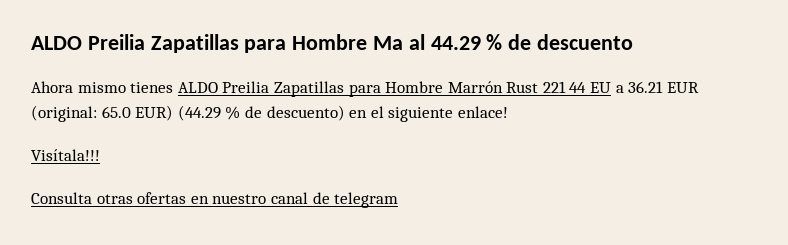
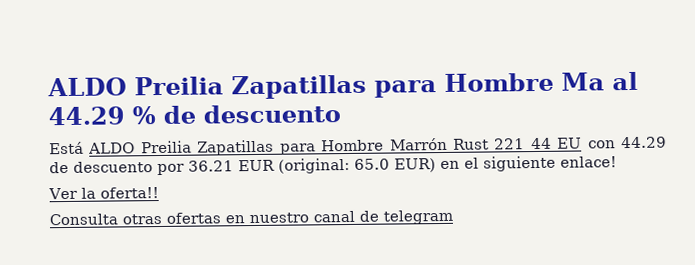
- Ahora mismo tienes ALDO Preilia Zapatillas para Hombre Marrón Rust 221 44 EU a 36.21 EUR (original: 65.0 EUR) (44.29 % de descuento) en el siguiente enlace!
+ Está ALDO Preilia Zapatillas para Hombre Marrón Rust 221 44 EU con 44.29 de descuento por 36.21 EUR (original: 65.0 EUR) en el siguiente enlace!
- Visítala!!!
+ Ver la oferta!!

